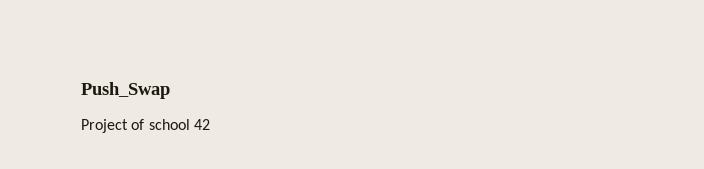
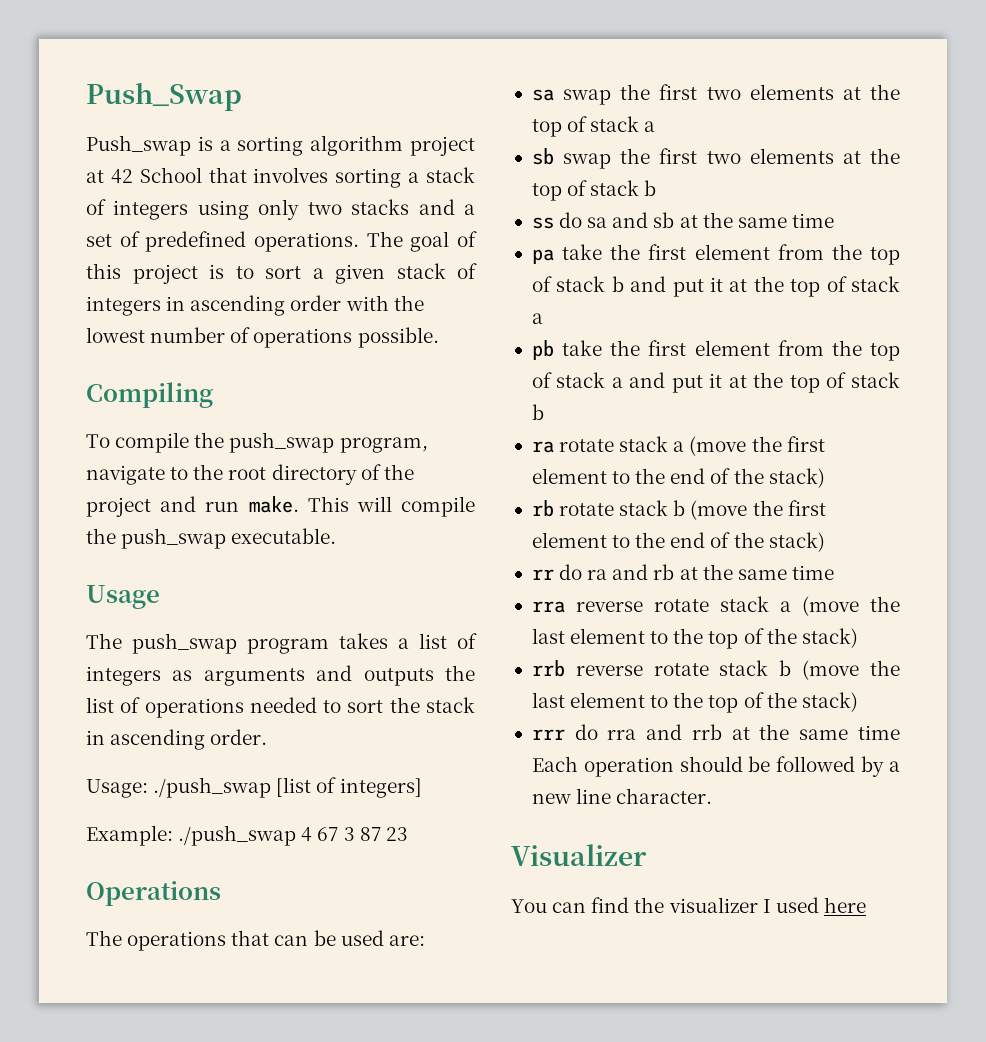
- Project of school 42
+ Push_swap is a sorting algorithm project at 42 School that involves sorting a stack of integers using only two stacks and a set of predefined operations. The goal of this project is to sort a given stack of integers in ascending order with the lowest number of operations possible.
+ Compiling
+ To compile the push_swap program, navigate to the root directory of the project and run make. This will compile the push_swap executable.
+ Usage
+ The push_swap program takes a list of integers as arguments and outputs the list of operations needed to sort the stack in ascending order.
+ Usage: ./push_swap [list of integers]
+ Example: ./push_swap 4 67 3 87 23
+ Operations
+ The operations that can be used are:
+ sa swap the first two elements at the top of stack a
+ sb swap the first two elements at the top of stack b
+ ss do sa and sb at the same time
+ pa take the first element from the top of stack b and put it at the top of stack a
+ pb take the first element from the top of stack a and put it at the top of stack b
+ ra rotate stack a (move the first element to the end of the stack)
+ rb rotate stack b (move the first element to the end of the stack)
+ rr do ra and rb at the same time
+ rra reverse rotate stack a (move the last element to the top of the stack)
+ rrb reverse rotate stack b (move the last element to the top of the stack)
+ rrr do rra and rrb at the same time Each operation should be followed by a new line character.
+ Visualizer
+ You can find the visualizer I used here

